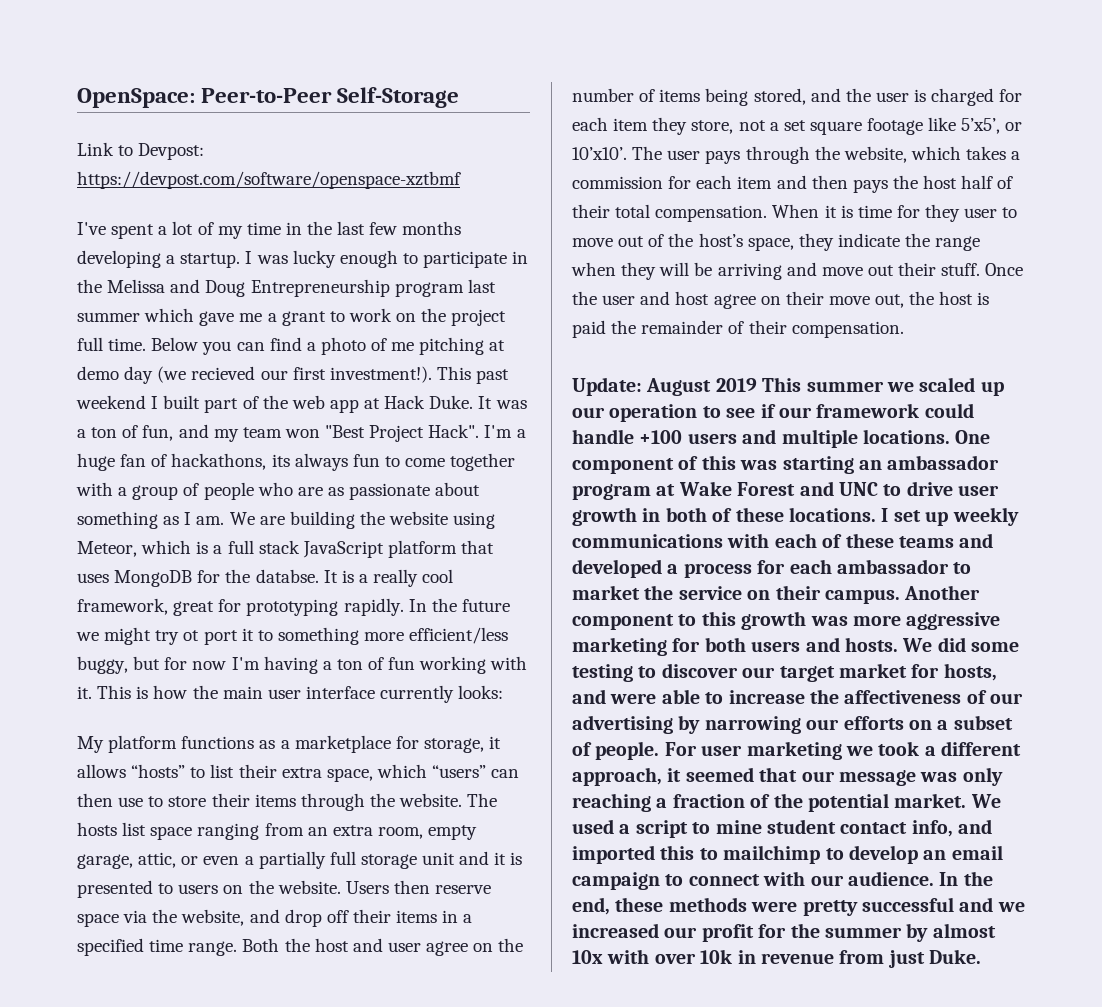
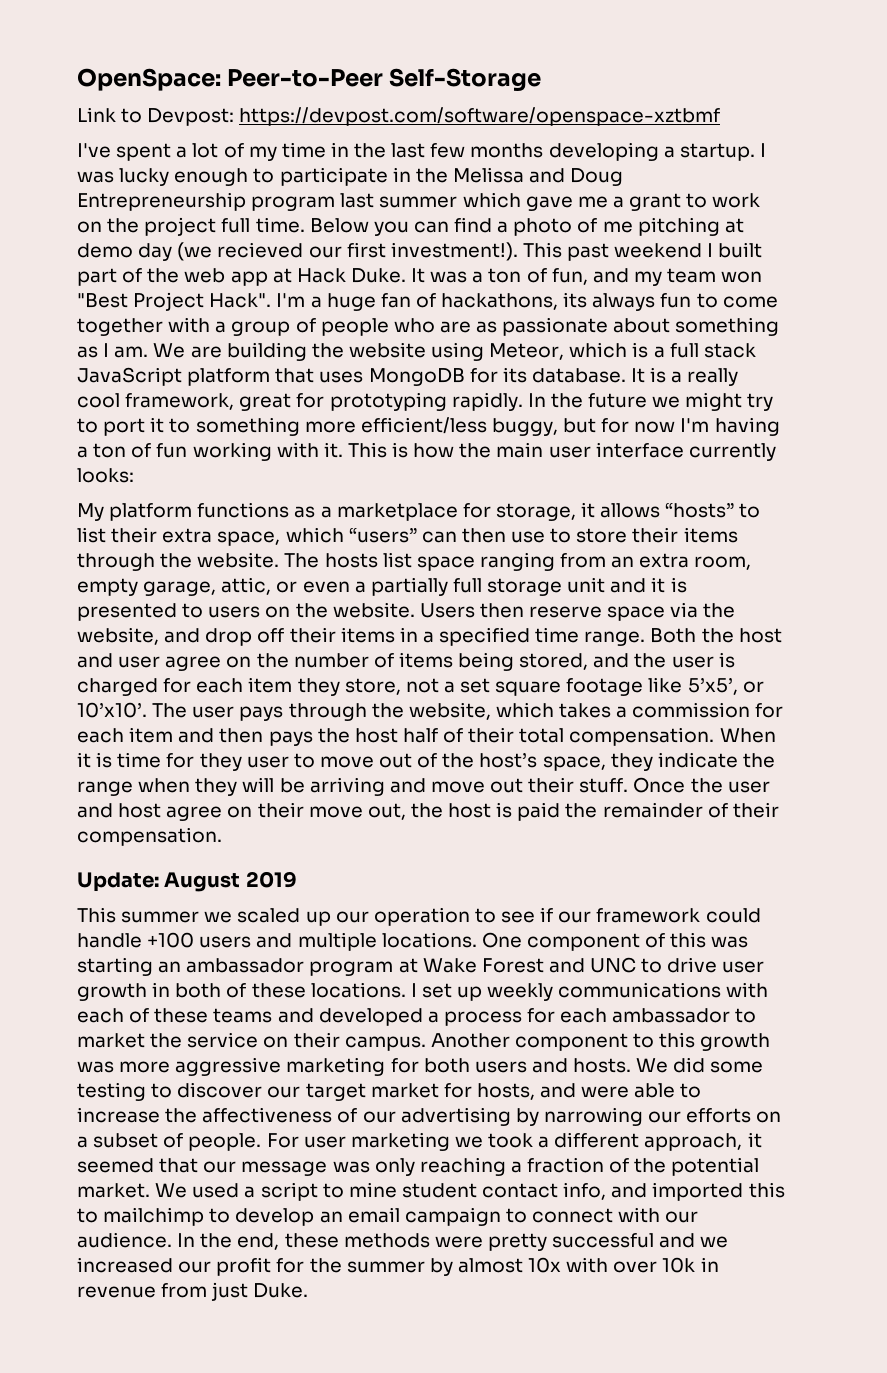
- We are building the website using Meteor, which is a full stack JavaScript platform that uses MongoDB for the databse.
+ We are building the website using Meteor, which is a full stack JavaScript platform that uses MongoDB for its database.
- In the future we might try ot port it to something more efficient/less buggy, but for now I'm having a ton of fun working with it.
+ In the future we might try to port it to something more efficient/less buggy, but for now I'm having a ton of fun working with it.
- Update: August 2019 This summer we scaled up our operation to see if our framework could handle +100 users and multiple locations.
+ Update: August 2019
+ This summer we scaled up our operation to see if our framework could handle +100 users and multiple locations.

